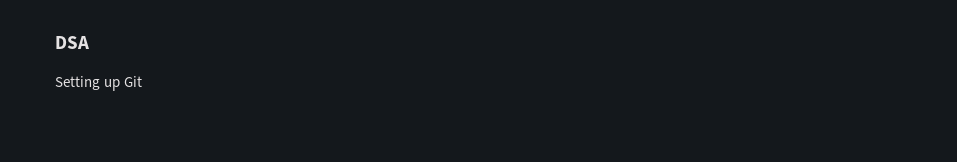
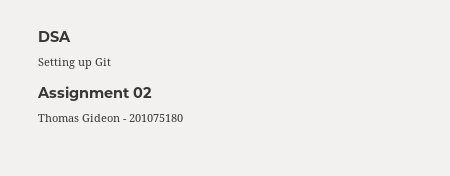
+ Assignment 02
+ Thomas Gideon - 201075180

